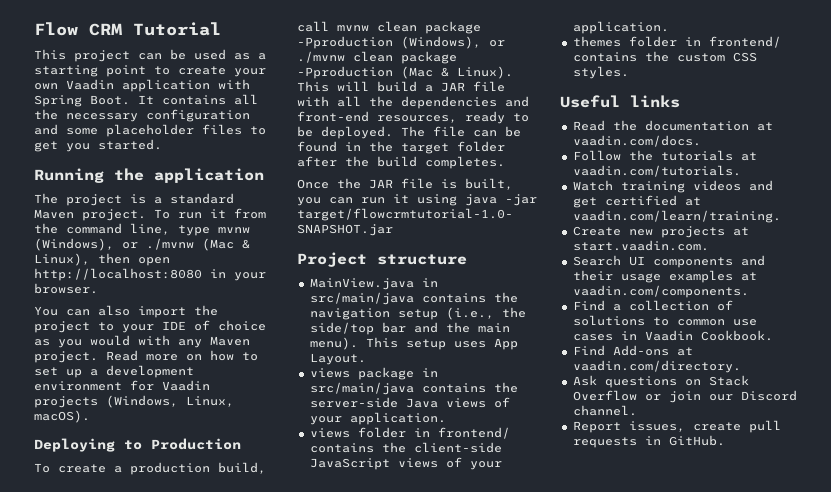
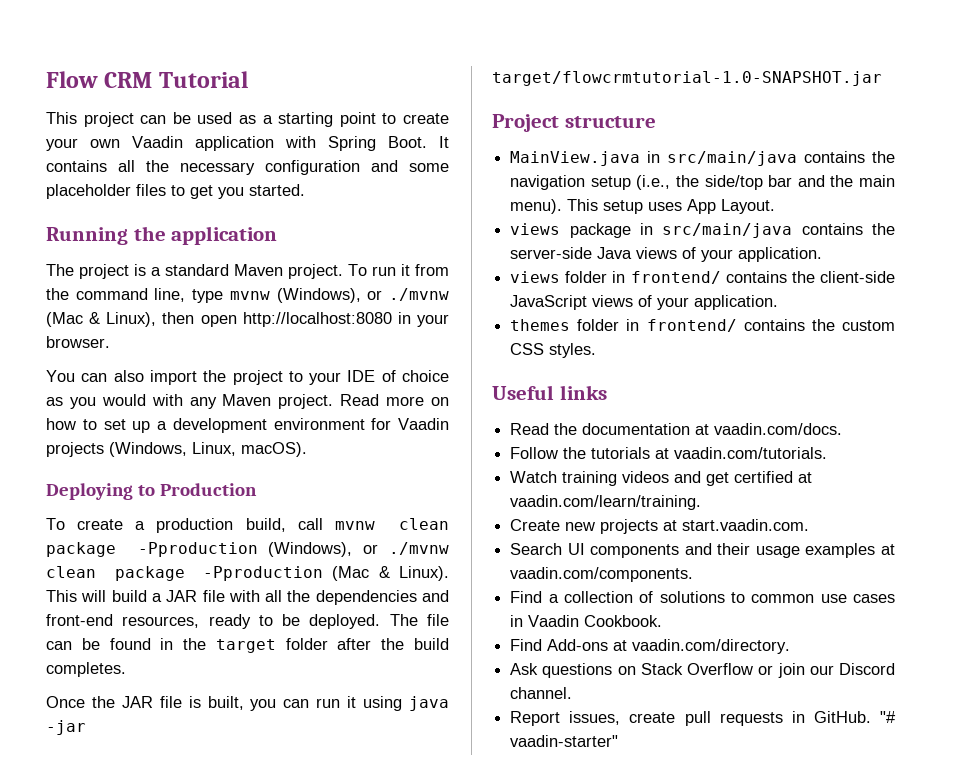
+ "# vaadin-starter"

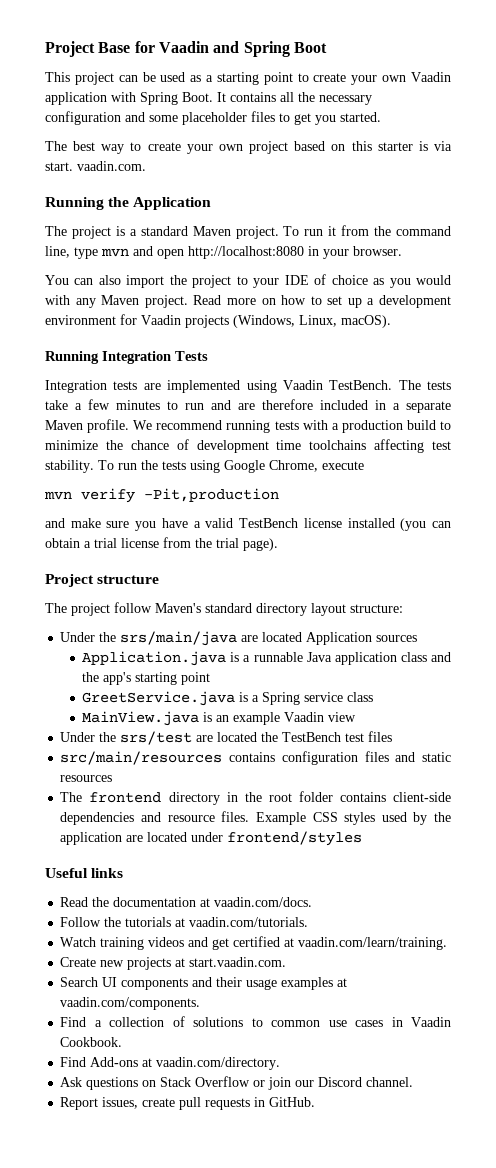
- Flow CRM Tutorial
+ Project Base for Vaadin and Spring Boot
+ The best way to create your own project based on this starter is via start. vaadin.com.
- Running the application
+ Running the Application
- To run it from the command line, type mvnw (Windows), or ./mvnw (Mac & Linux), then open http://localhost:8080 in your browser.
+ To run it from the command line, type mvn and open http://localhost:8080 in your browser.
- Deploying to Production
- To create a production build, call mvnw clean package -Pproduction (Windows), or ./mvnw clean package -Pproduction (Mac & Linux). This will build a JAR file with all the dependencies and front-end resources, ready to be deployed. The file can be found in the target folder after the build completes.
- Once the JAR file is built, you can run it using java -jar target/flowcrmtutorial-1.0-SNAPSHOT.jar
+ Running Integration Tests
+ Integration tests are implemented using Vaadin TestBench. The tests take a few minutes to run and are therefore included in a separate Maven profile. We recommend running tests with a production build to minimize the chance of development time toolchains affecting test stability. To run the tests using Google Chrome, execute
+ mvn verify -Pit,production
+ and make sure you have a valid TestBench license installed (you can obtain a trial license from the trial page).
  Project structure
- MainView.java in src/main/java contains the navigation setup (i.e., the side/top bar and the main menu). This setup uses App Layout.
- views package in src/main/java contains the server-side Java views of your application.
- views folder in frontend/ contains the client-side JavaScript views of your application.
- themes folder in frontend/ contains the custom CSS styles.
+ The project follow Maven's standard directory layout structure:
+ Under the srs/main/java are located Application sources
+ Application.java is a runnable Java application class and the app's starting point
+ GreetService.java is a Spring service class
+ MainView.java is an example Vaadin view
+ Under the srs/test are located the TestBench test files
+ src/main/resources contains configuration files and static resources
+ The frontend directory in the root folder contains client-side dependencies and resource files. Example CSS styles used by the application are located under frontend/styles
- "# vaadin-starter"

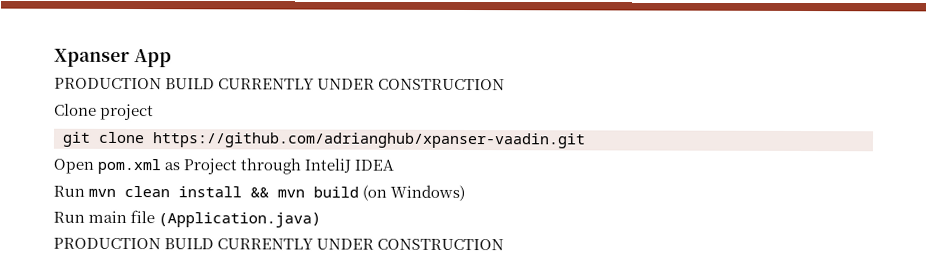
- Project Base for Vaadin and Spring Boot
- This project can be used as a starting point to create your own Vaadin application with Spring Boot. It contains all the necessary configuration and some placeholder files to get you started.
- The best way to create your own project based on this starter is via start. vaadin.com.
- Running the Application
- The project is a standard Maven project. To run it from the command line, type mvn and open http://localhost:8080 in your browser.
- You can also import the project to your IDE of choice as you would with any Maven project. Read more on how to set up a development environment for Vaadin projects (Windows, Linux, macOS).
- Running Integration Tests
- Integration tests are implemented using Vaadin TestBench. The tests take a few minutes to run and are therefore included in a separate Maven profile. We recommend running tests with a production build to minimize the chance of development time toolchains affecting test stability. To run the tests using Google Chrome, execute
- mvn verify -Pit,production
- and make sure you have a valid TestBench license installed (you can obtain a trial license from the trial page).
- Project structure
- The project follow Maven's standard directory layout structure:
- Under the srs/main/java are located Application sources
- Application.java is a runnable Java application class and the app's starting point
- GreetService.java is a Spring service class
- MainView.java is an example Vaadin view
- Under the srs/test are located the TestBench test files
- src/main/resources contains configuration files and static resources
- The frontend directory in the root folder contains client-side dependencies and resource files. Example CSS styles used by the application are located under frontend/styles
- Useful links
- Read the documentation at vaadin.com/docs.
- Follow the tutorials at vaadin.com/tutorials.
- Watch training videos and get certified at vaadin.com/learn/training.
- Create new projects at start.vaadin.com.
- Search UI components and their usage examples at vaadin.com/components.
- Find a collection of solutions to common use cases in Vaadin Cookbook.
- Find Add-ons at vaadin.com/directory.
- Ask questions on Stack Overflow or join our Discord channel.
- Report issues, create pull requests in GitHub.
+ Xpanser App
+ PRODUCTION BUILD CURRENTLY UNDER CONSTRUCTION
+ Clone project
+ git clone https://github.com/adrianghub/xpanser-vaadin.git
+ Open pom.xml as Project through InteliJ IDEA
+ Run mvn clean install && mvn build (on Windows)
+ Run main file (Application.java)
+ PRODUCTION BUILD CURRENTLY UNDER CONSTRUCTION

